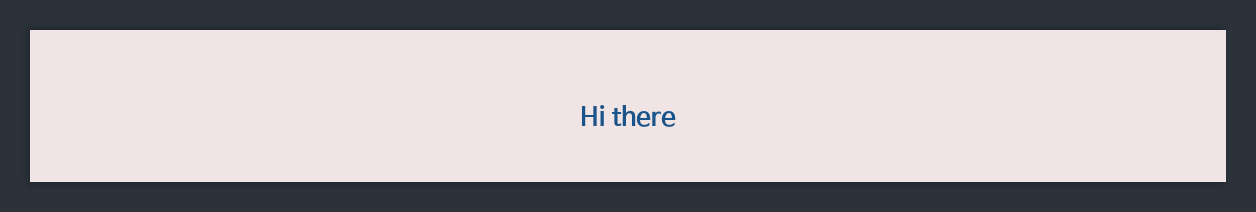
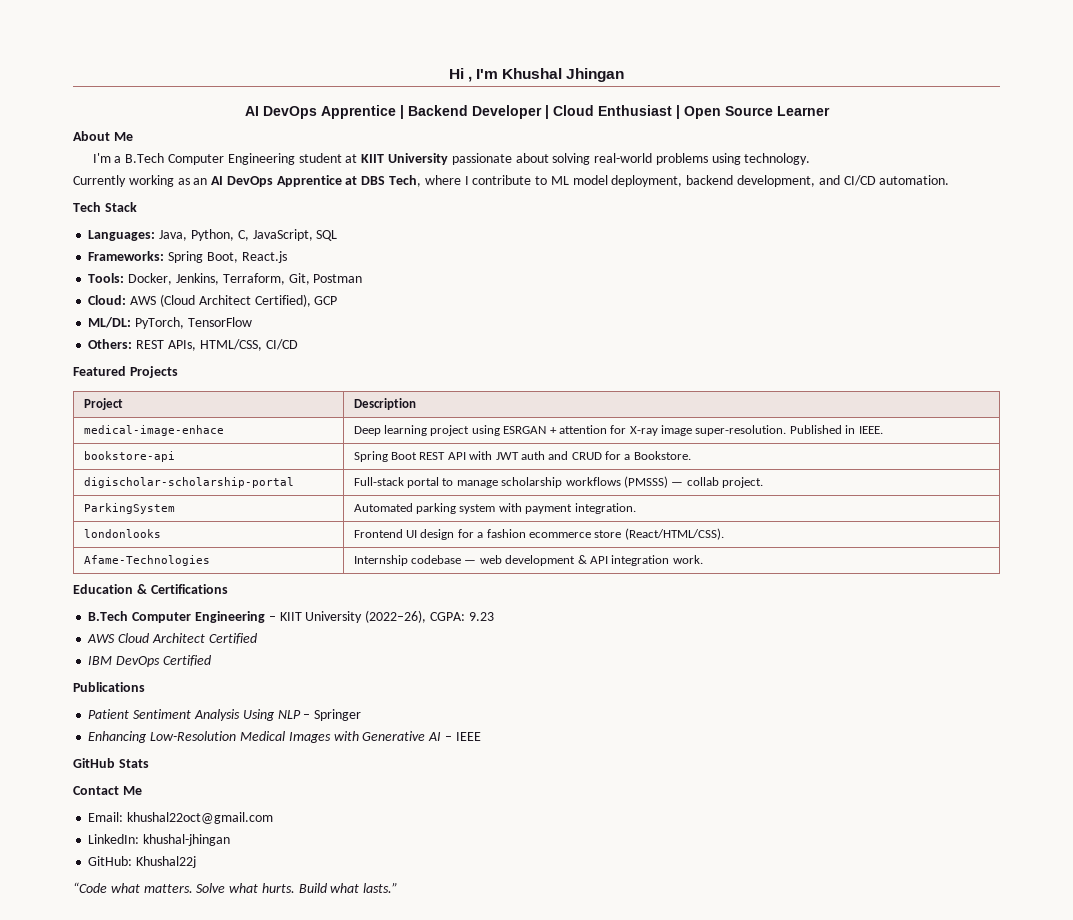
- Hi there
+ Hi , I'm Khushal Jhingan
+ AI DevOps Apprentice | Backend Developer | Cloud Enthusiast | Open Source Learner
+ About Me
+ I'm a B.Tech Computer Engineering student at KIIT University passionate about solving real-world problems using technology.
+ Currently working as an AI DevOps Apprentice at DBS Tech, where I contribute to ML model deployment, backend development, and CI/CD automation.
+ Tech Stack
+ Languages: Java, Python, C, JavaScript, SQL
+ Frameworks: Spring Boot, React.js
+ Tools: Docker, Jenkins, Terraform, Git, Postman
+ Cloud: AWS (Cloud Architect Certified), GCP
+ ML/DL: PyTorch, TensorFlow
+ Others: REST APIs, HTML/CSS, CI/CD
+ Featured Projects
+ Project | Description
+ medical-image-enhace | Deep learning project using ESRGAN + attention for X-ray image super-resolution. Published in IEEE.
+ bookstore-api | Spring Boot REST API with JWT auth and CRUD for a Bookstore.
+ digischolar-scholarship-portal | Full-stack portal to manage scholarship workflows (PMSSS) — collab project.
+ ParkingSystem | Automated parking system with payment integration.
+ londonlooks | Frontend UI design for a fashion ecommerce store (React/HTML/CSS).
+ Afame-Technologies | Internship codebase — web development & API integration work.
+ Education & Certifications
+ B.Tech Computer Engineering – KIIT University (2022–26), CGPA: 9.23
+ AWS Cloud Architect Certified
+ IBM DevOps Certified
+ Publications
+ Patient Sentiment Analysis Using NLP – Springer
+ Enhancing Low-Resolution Medical Images with Generative AI – IEEE
+ GitHub Stats
+ Contact Me
+ Email: khushal22oct@gmail.com
+ LinkedIn: khushal-jhingan
+ GitHub: Khushal22j
+ “Code what matters. Solve what hurts. Build what lasts.”

